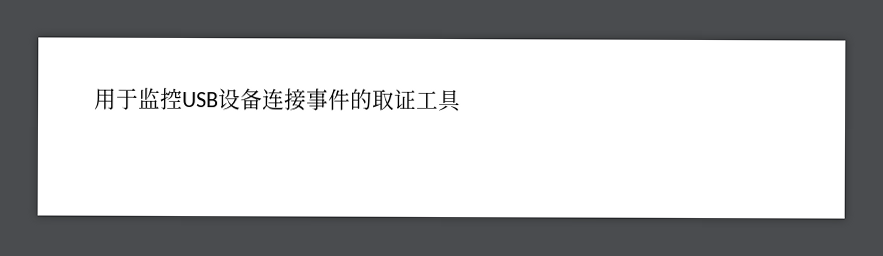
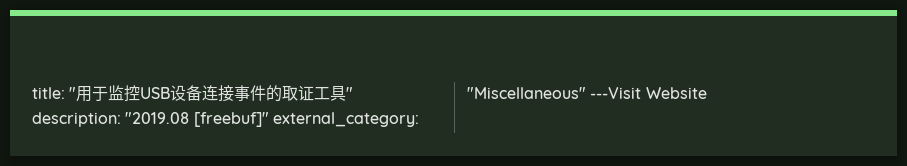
- 用于监控USB设备连接事件的取证工具
+ title: "用于监控USB设备连接事件的取证工具" description: "2019.08 [freebuf]" external_category: "Miscellaneous" ---Visit Website

